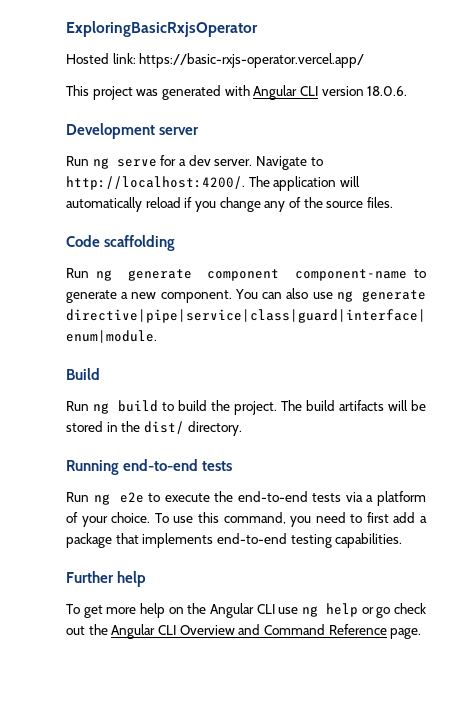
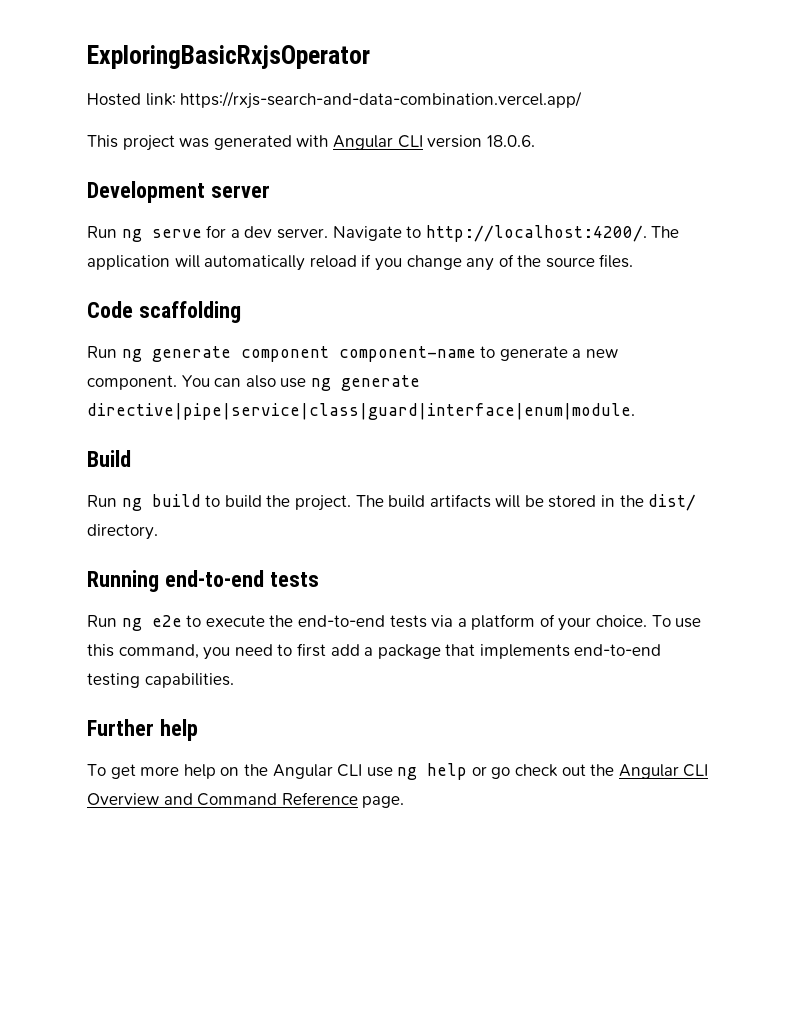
- Hosted link: https://basic-rxjs-operator.vercel.app/
+ Hosted link: https://rxjs-search-and-data-combination.vercel.app/

